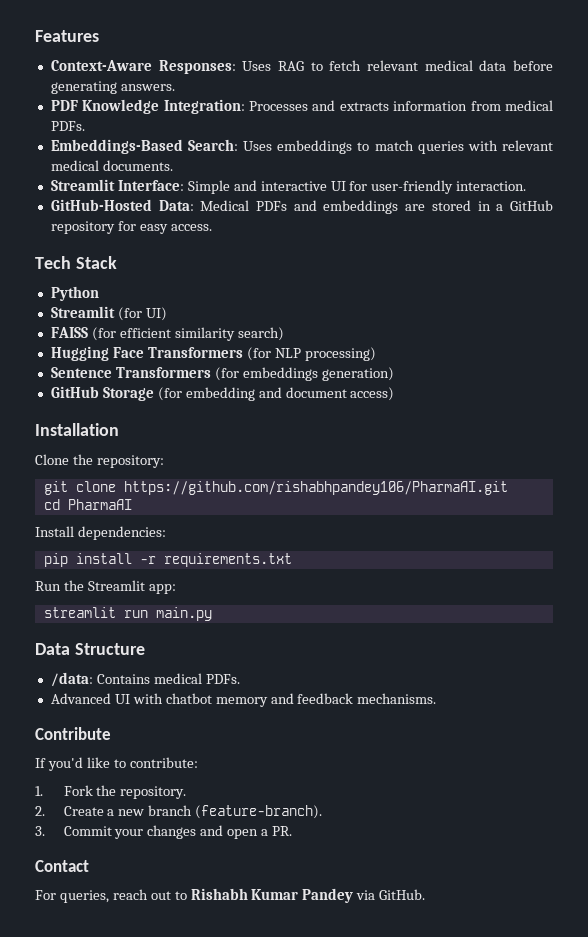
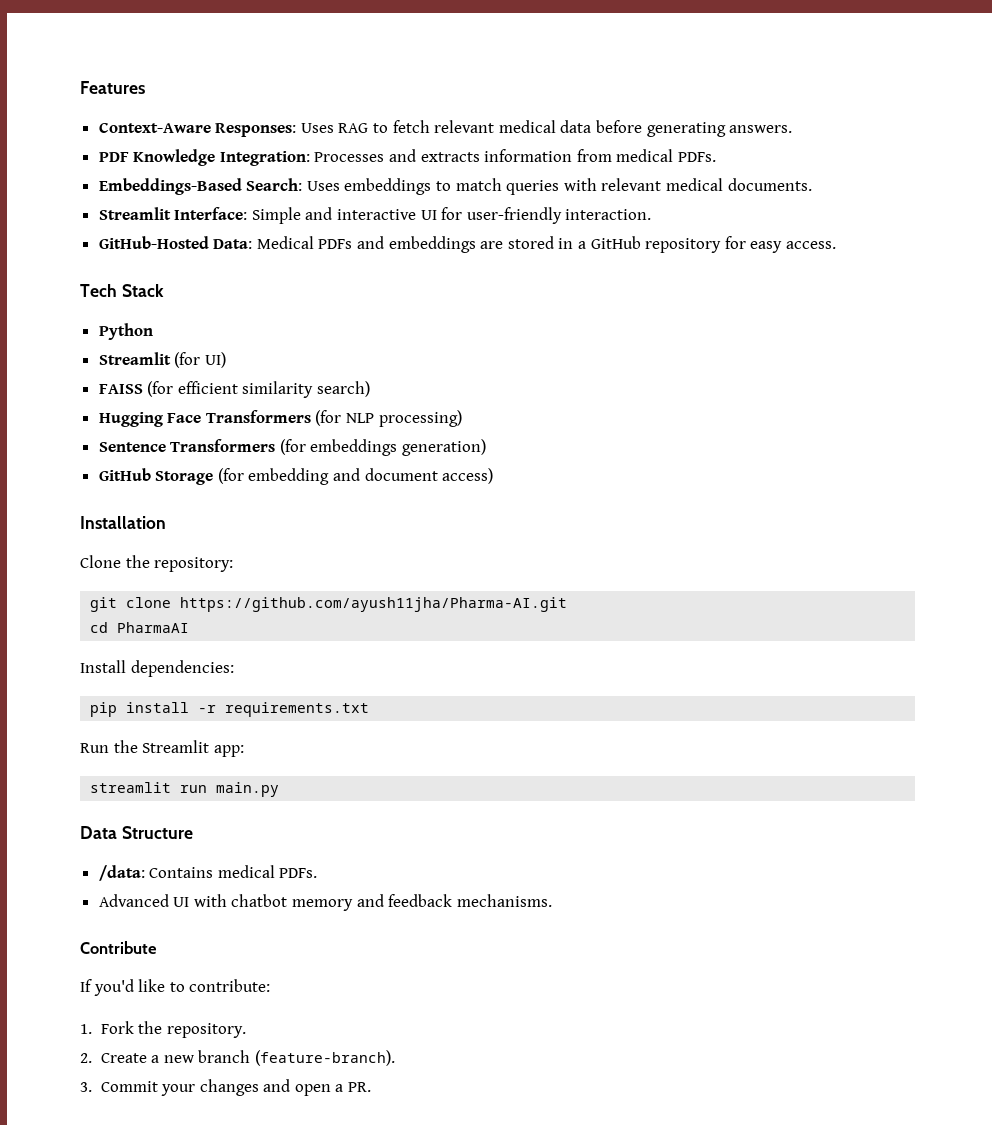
- git clone https://github.com/rishabhpandey106/PharmaAI.git
+ git clone https://github.com/ayush11jha/Pharma-AI.git
- Contact
- For queries, reach out to Rishabh Kumar Pandey via GitHub.

